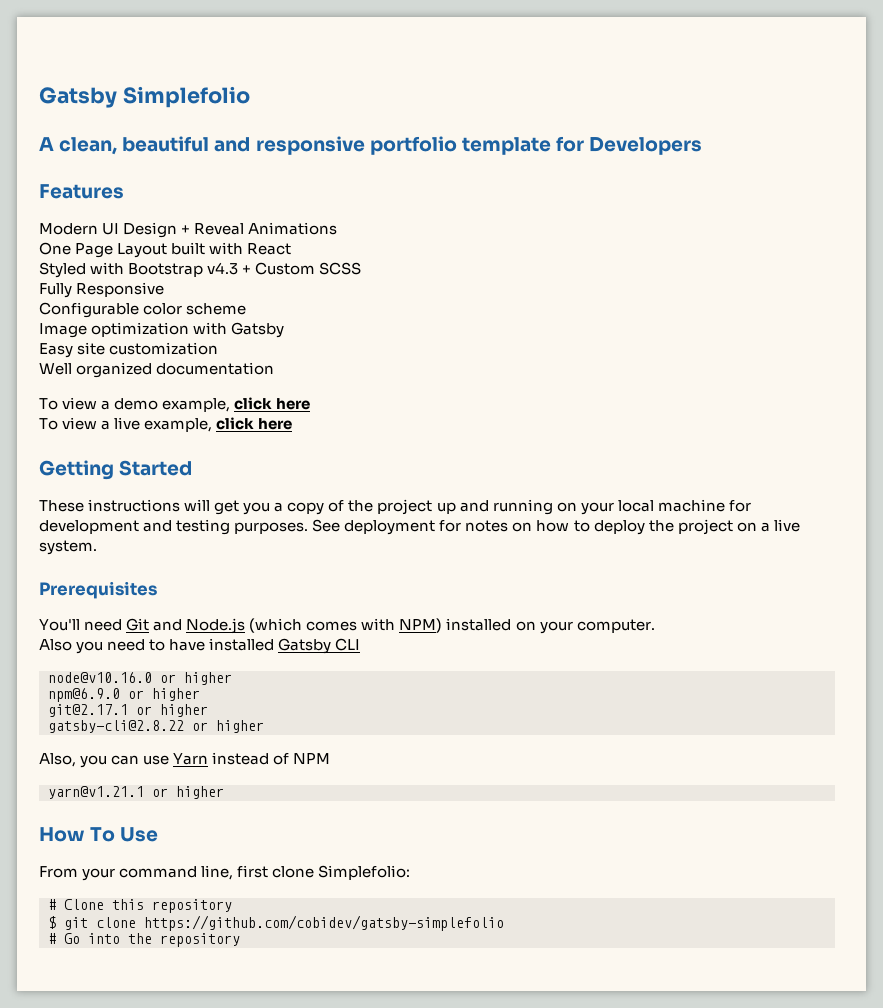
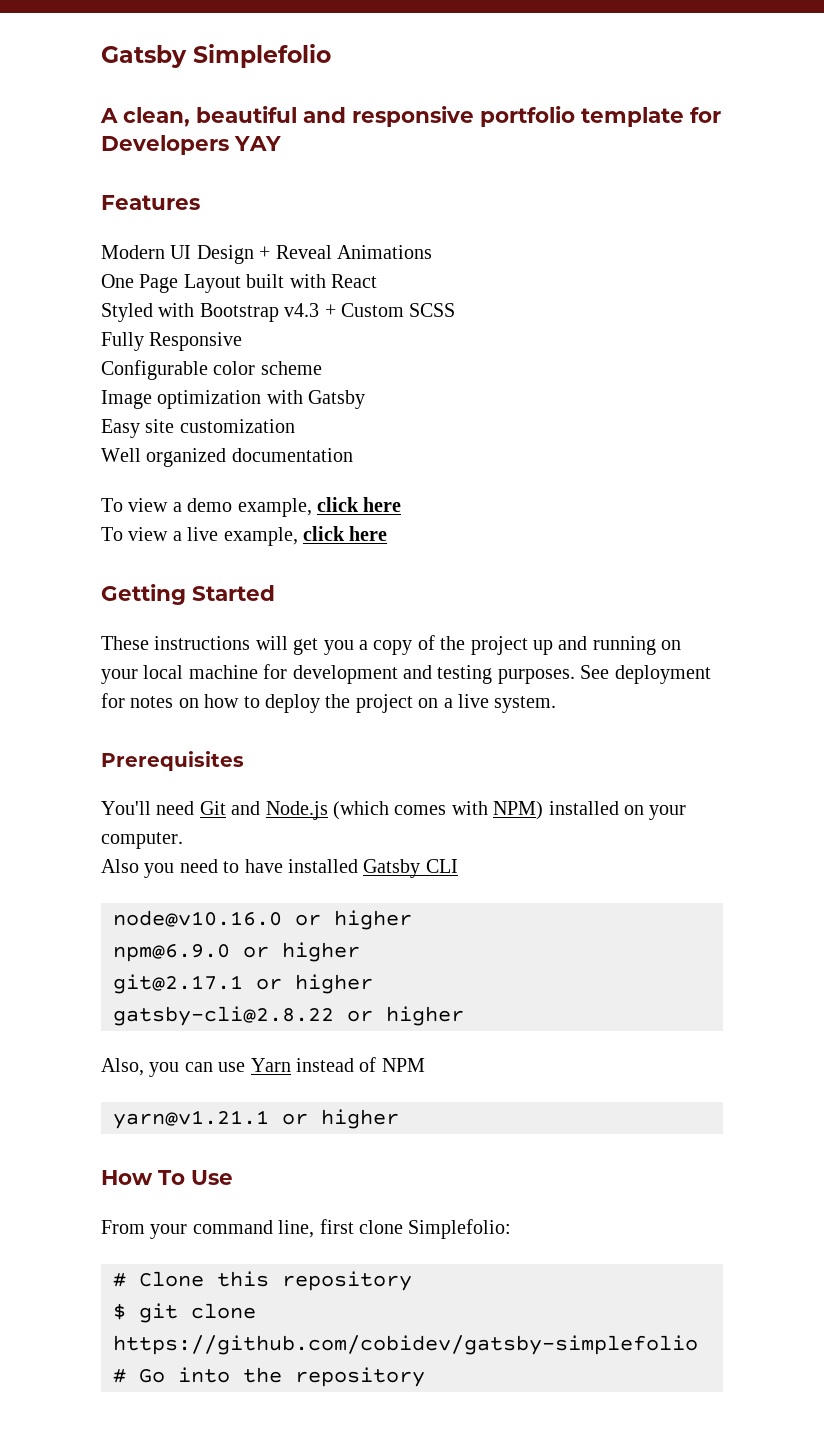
- A clean, beautiful and responsive portfolio template for Developers
+ A clean, beautiful and responsive portfolio template for Developers YAY

